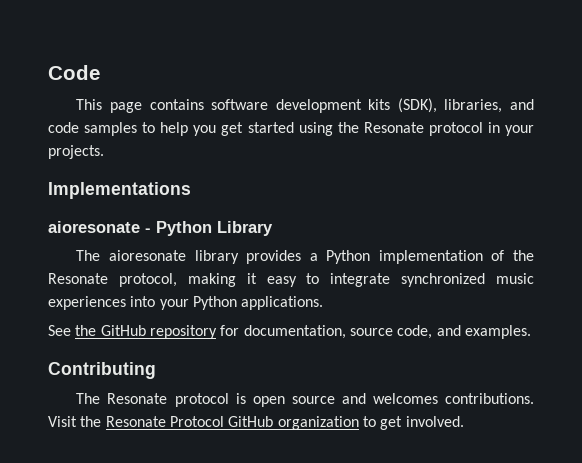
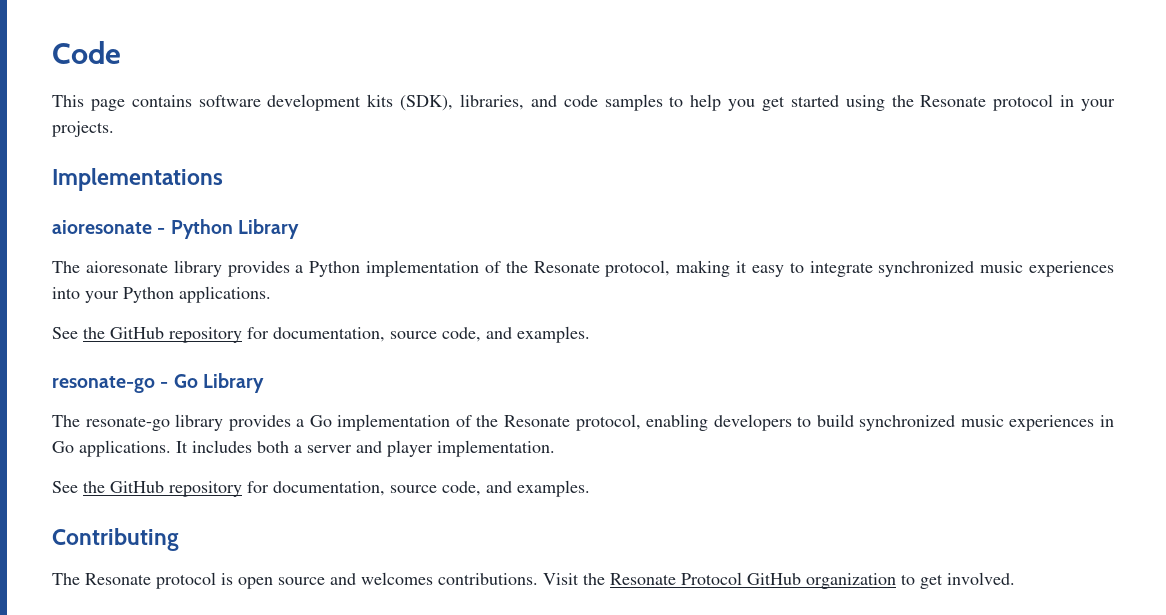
+ resonate-go - Go Library
+ The resonate-go library provides a Go implementation of the Resonate protocol, enabling developers to build synchronized music experiences in Go applications. It includes both a server and player implementation.
+ See the GitHub repository for documentation, source code, and examples.

